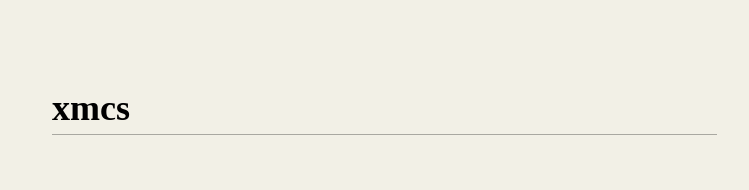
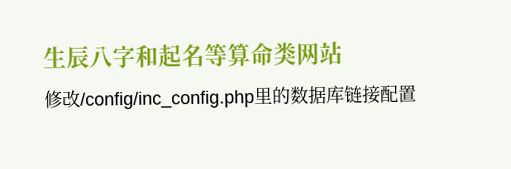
- xmcs
+ 生辰八字和起名等算命类网站
+ 修改/config/inc_config.php里的数据库链接配置

